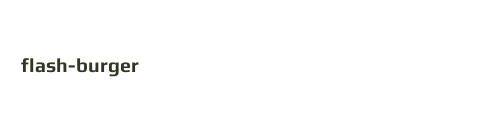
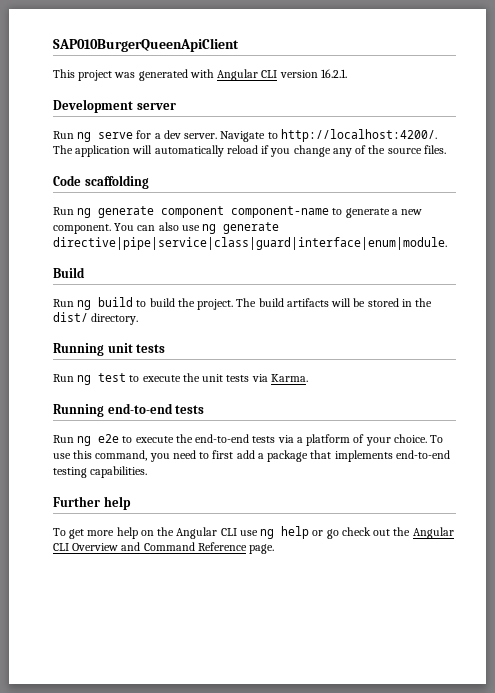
- flash-burger
+ SAP010BurgerQueenApiClient
+ This project was generated with Angular CLI version 16.2.1.
+ Development server
+ Run ng serve for a dev server. Navigate to http://localhost:4200/. The application will automatically reload if you change any of the source files.
+ Code scaffolding
+ Run ng generate component component-name to generate a new component. You can also use ng generate directive|pipe|service|class|guard|interface|enum|module.
+ Build
+ Run ng build to build the project. The build artifacts will be stored in the dist/ directory.
+ Running unit tests
+ Run ng test to execute the unit tests via Karma.
+ Running end-to-end tests
+ Run ng e2e to execute the end-to-end tests via a platform of your choice. To use this command, you need to first add a package that implements end-to-end testing capabilities.
+ Further help
+ To get more help on the Angular CLI use ng help or go check out the Angular CLI Overview and Command Reference page.

